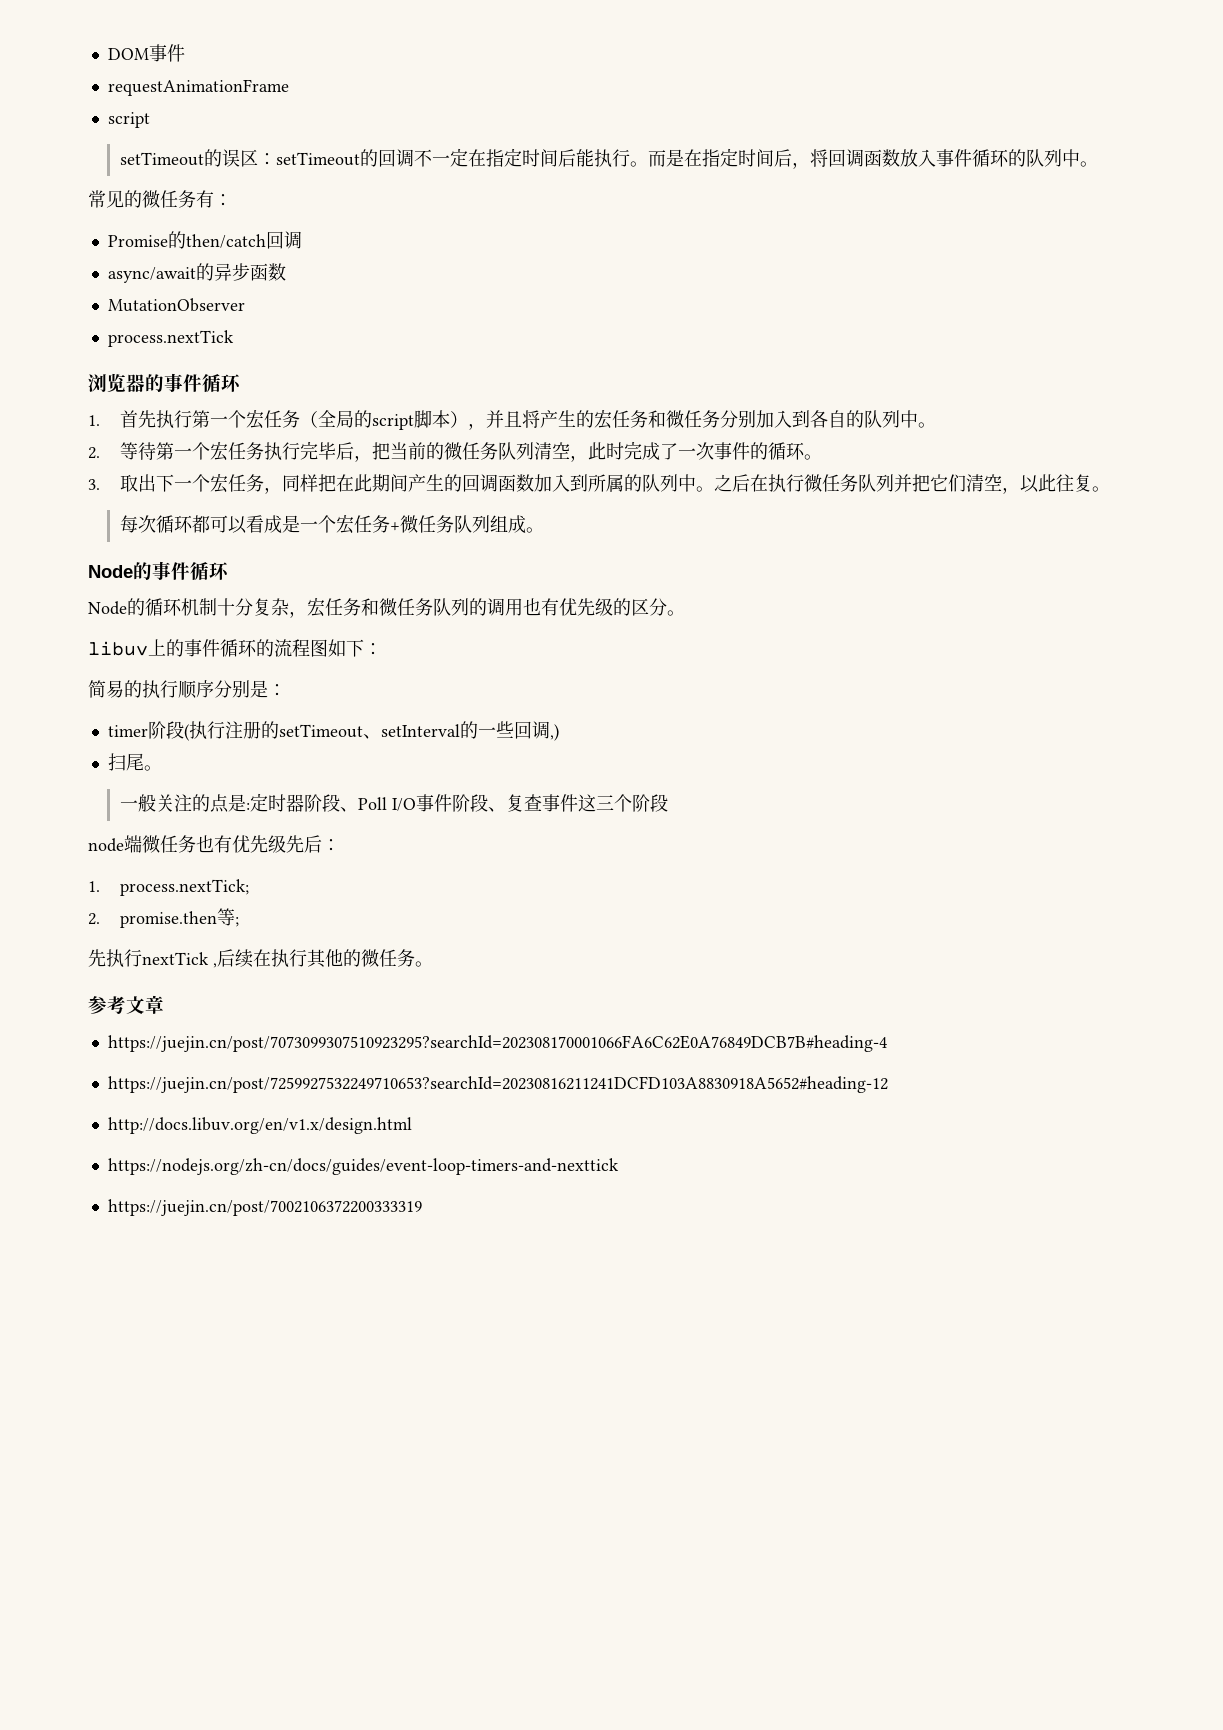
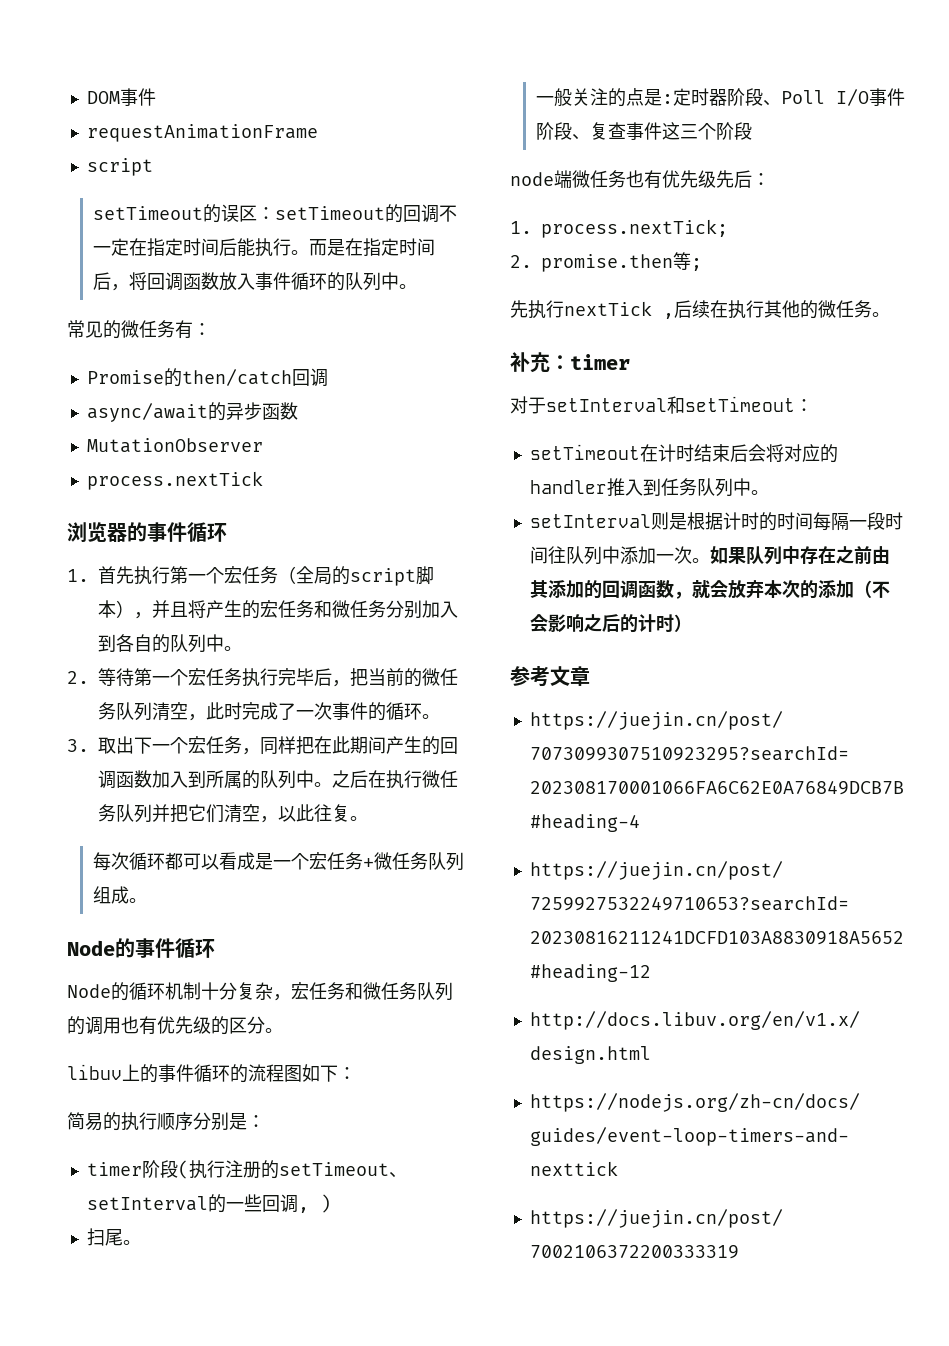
- timer阶段(执行注册的setTimeout、setInterval的一些回调,)
+ timer阶段(执行注册的setTimeout、setInterval的一些回调, )
+ 补充：timer
+ 对于setInterval和setTimeout：
+ setTimeout在计时结束后会将对应的handler推入到任务队列中。
+ setInterval则是根据计时的时间每隔一段时间往队列中添加一次。如果队列中存在之前由其添加的回调函数，就会放弃本次的添加（不会影响之后的计时）

